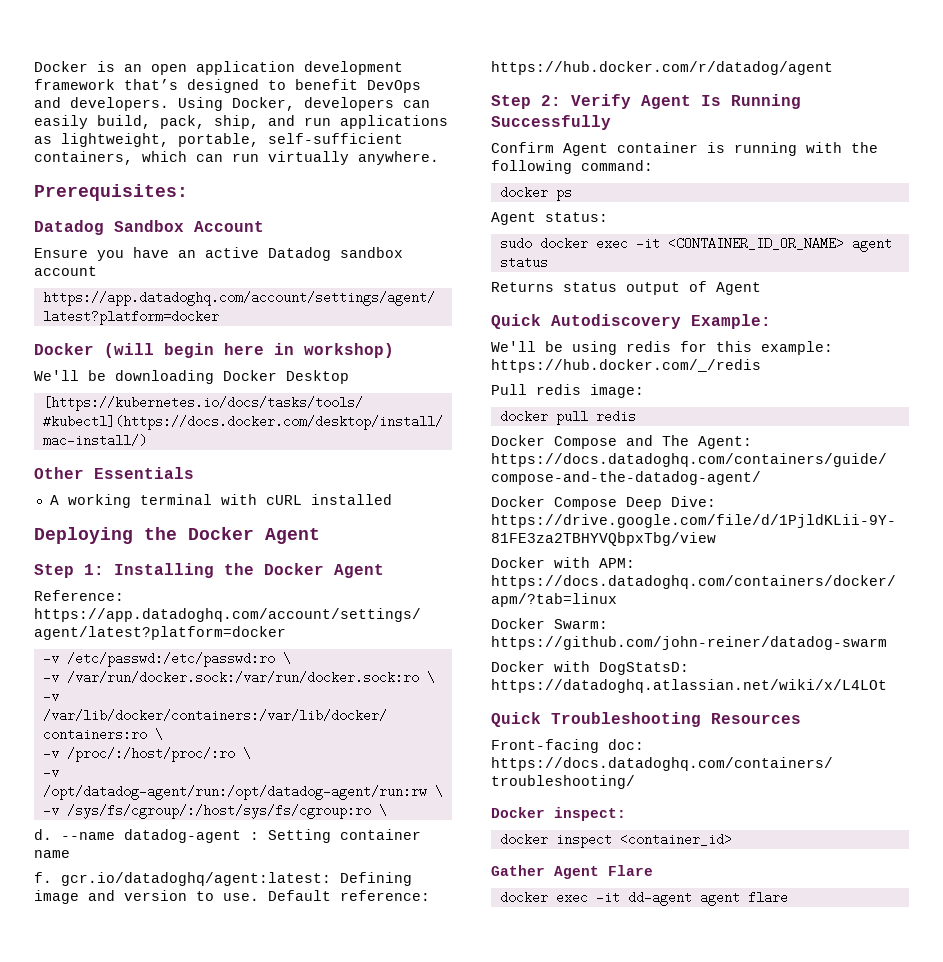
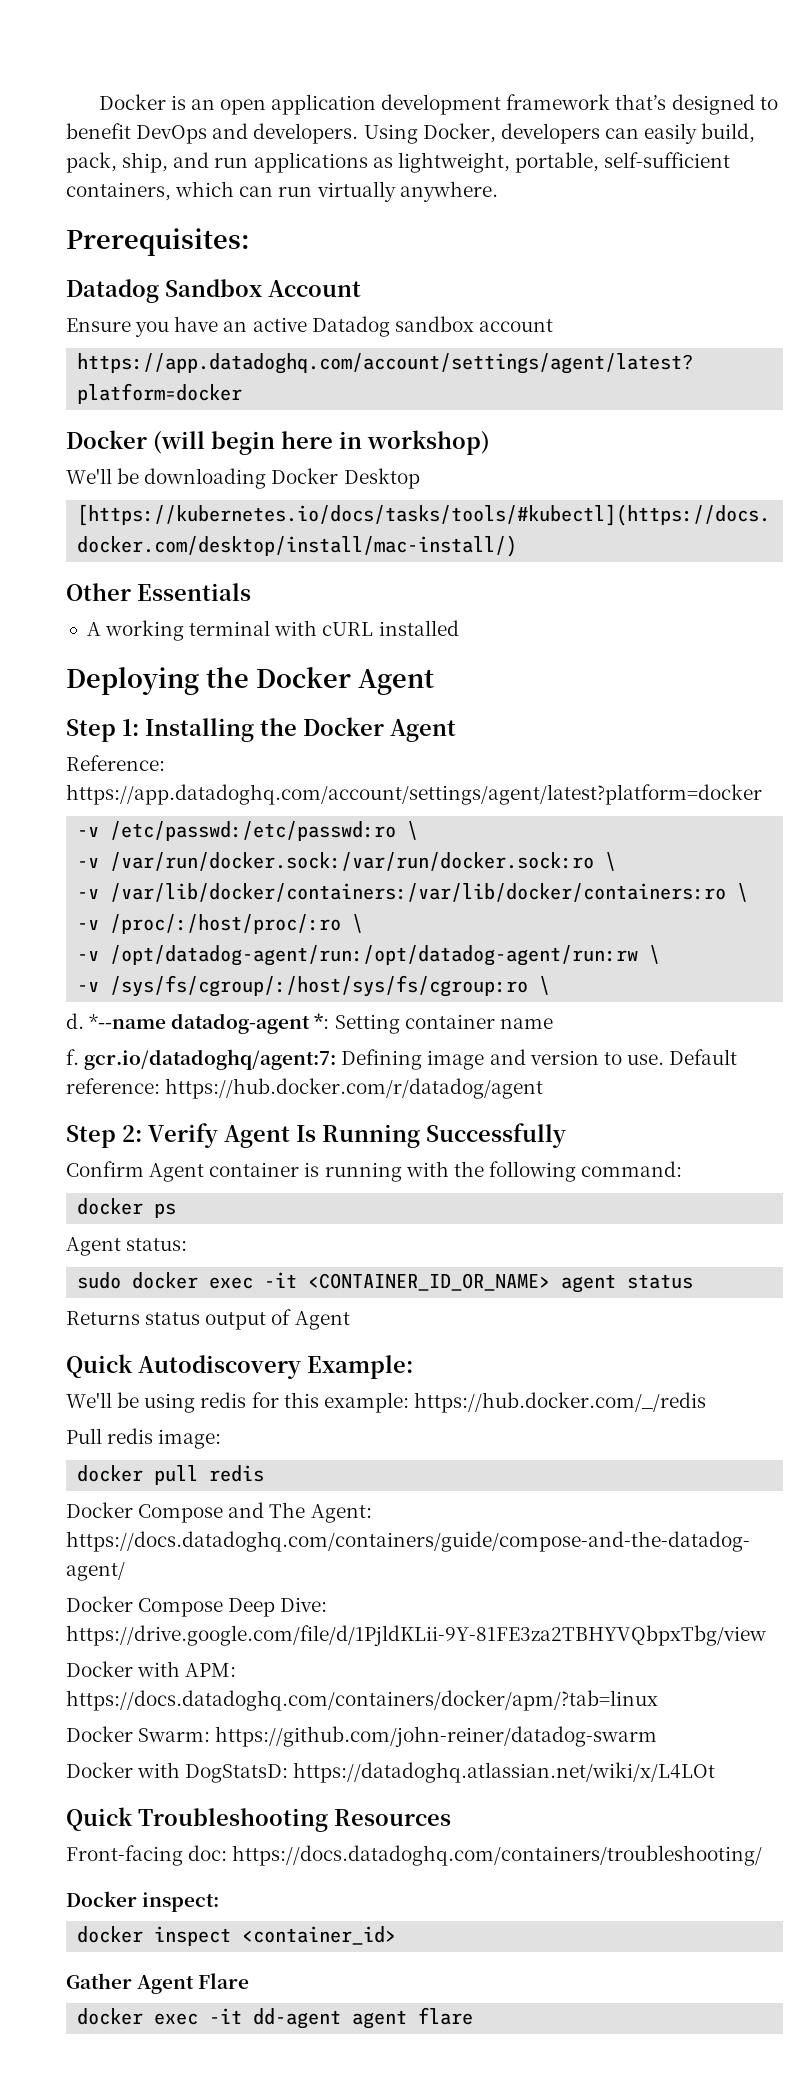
- --name datadog-agent : Setting container name
+ *--name datadog-agent *: Setting container name
- f. gcr.io/datadoghq/agent:latest: Defining image and version to use.
+ f. gcr.io/datadoghq/agent:7: Defining image and version to use.

